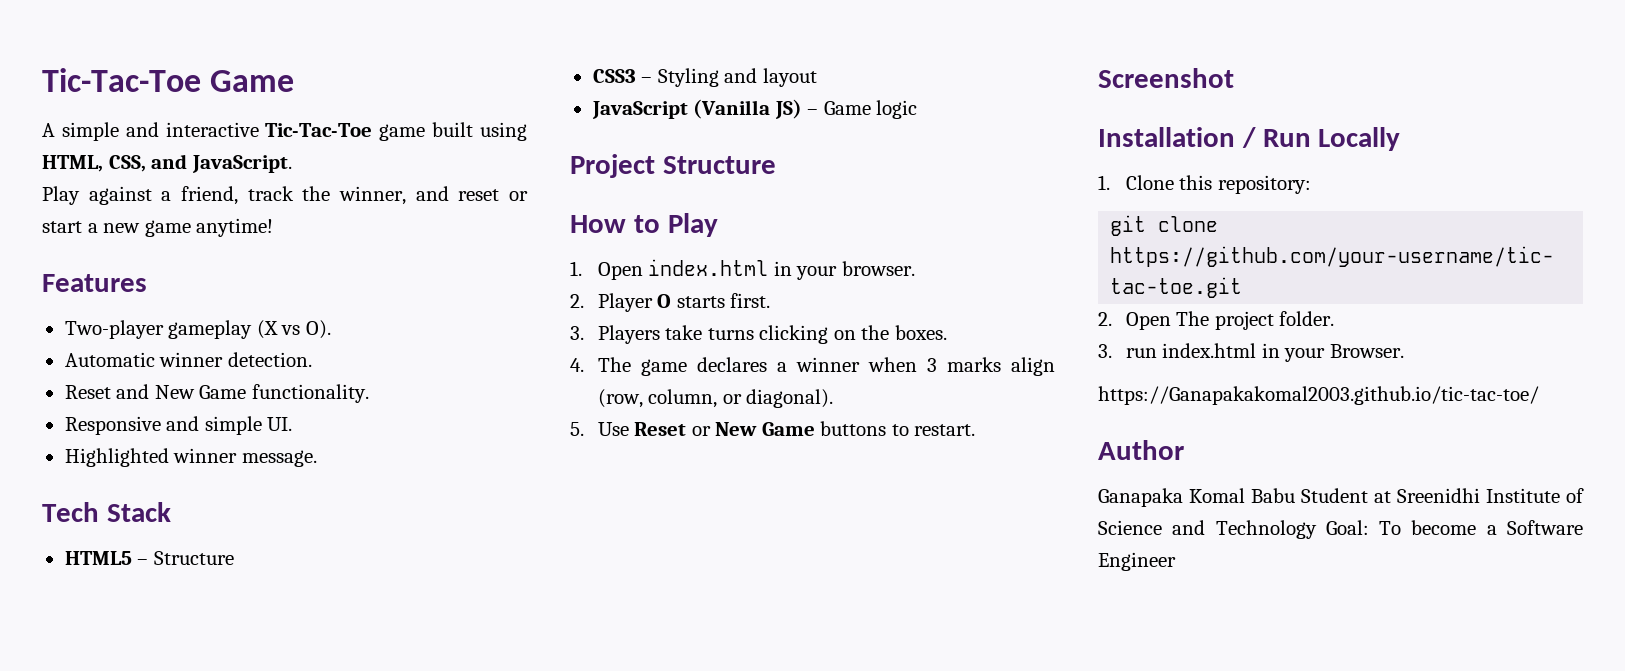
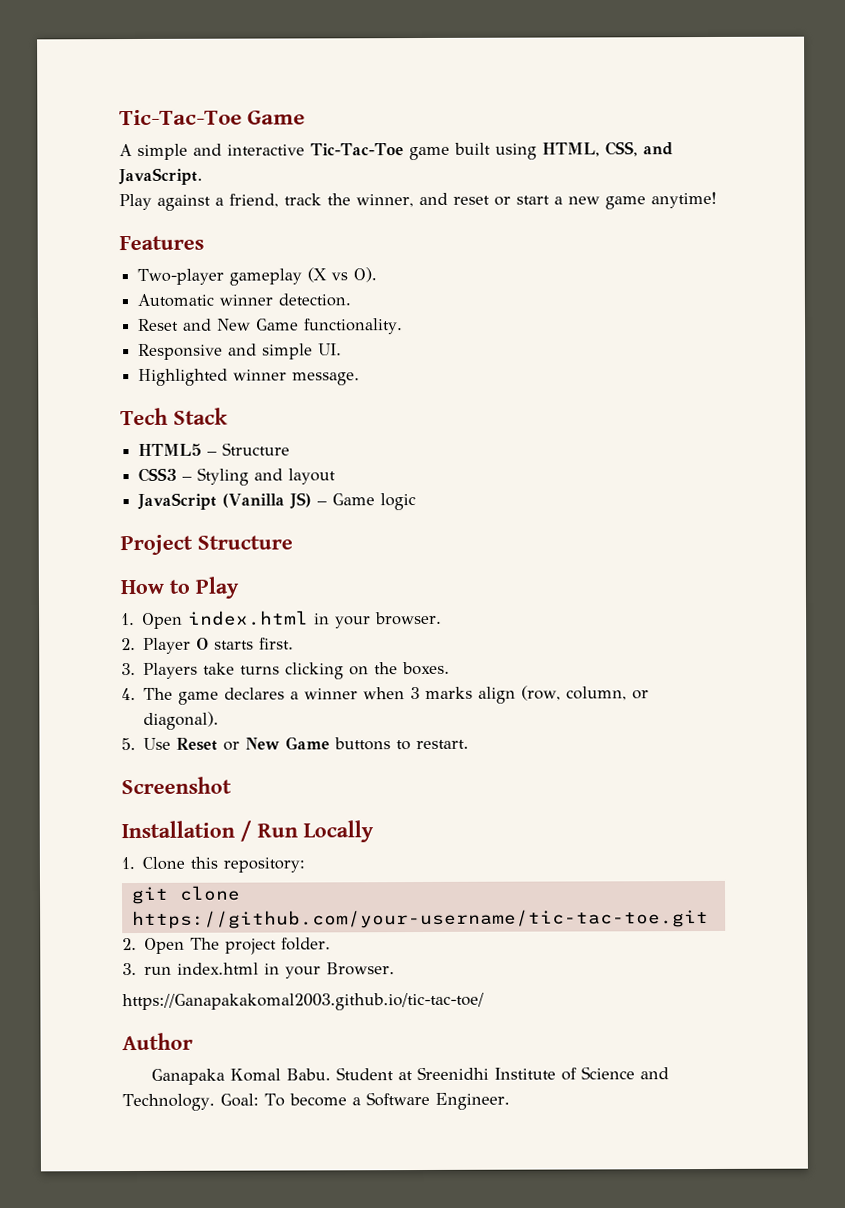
- Ganapaka Komal Babu Student at Sreenidhi Institute of Science and Technology Goal: To become a Software Engineer
+ Ganapaka Komal Babu. Student at Sreenidhi Institute of Science and Technology. Goal: To become a Software Engineer.

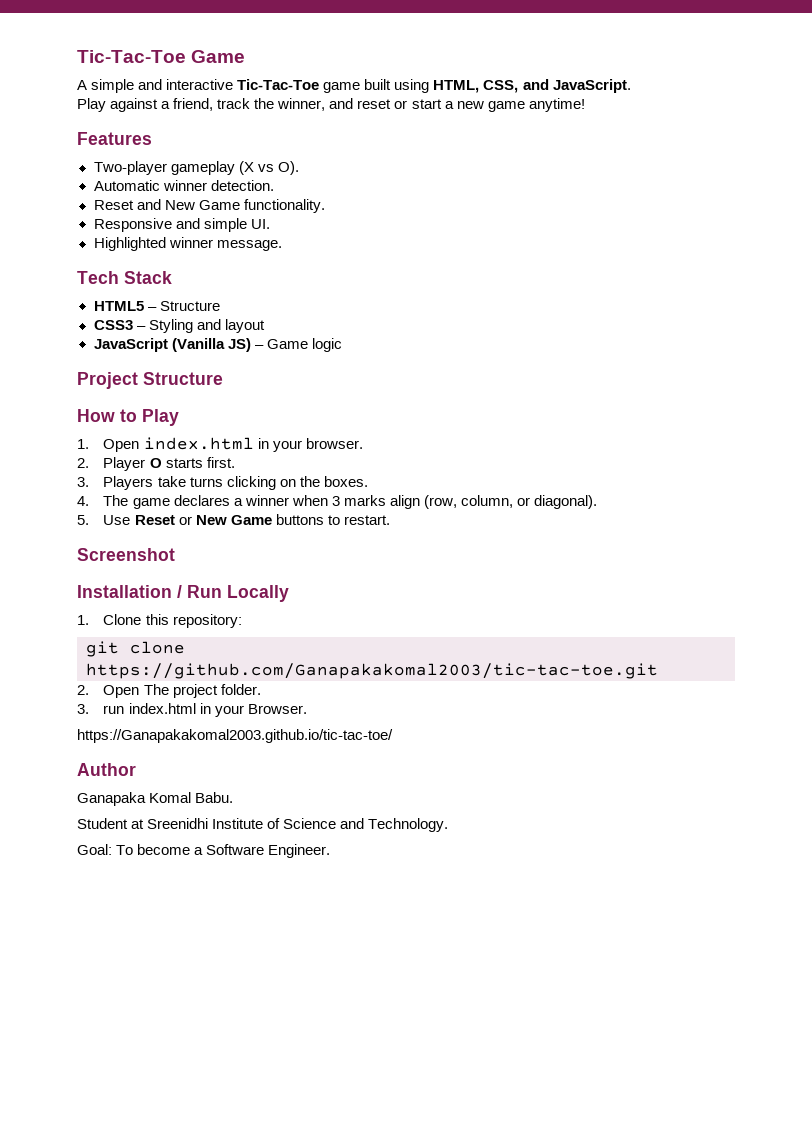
- git clone https://github.com/your-username/tic-tac-toe.git
+ git clone https://github.com/Ganapakakomal2003/tic-tac-toe.git
- Ganapaka Komal Babu. Student at Sreenidhi Institute of Science and Technology. Goal: To become a Software Engineer.
+ Ganapaka Komal Babu.
+ Student at Sreenidhi Institute of Science and Technology.
+ Goal: To become a Software Engineer.

